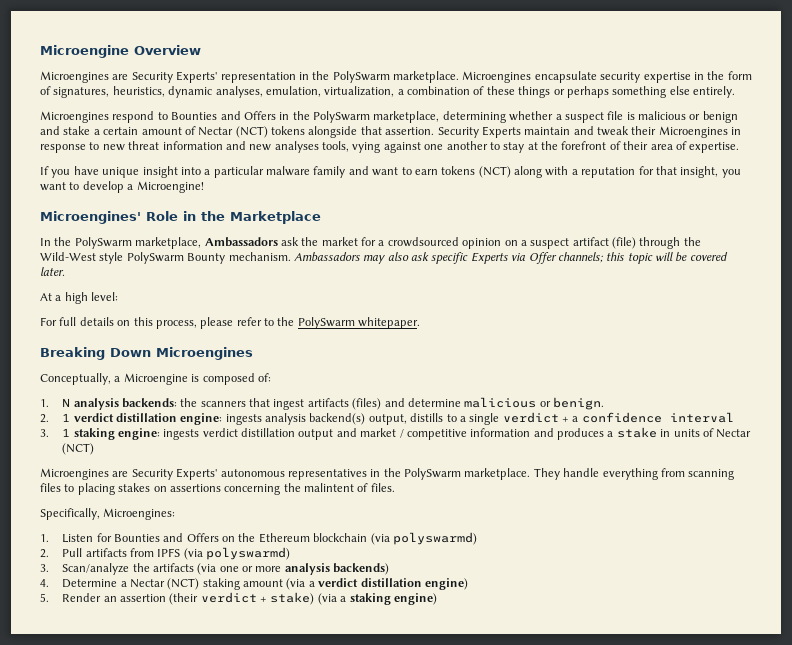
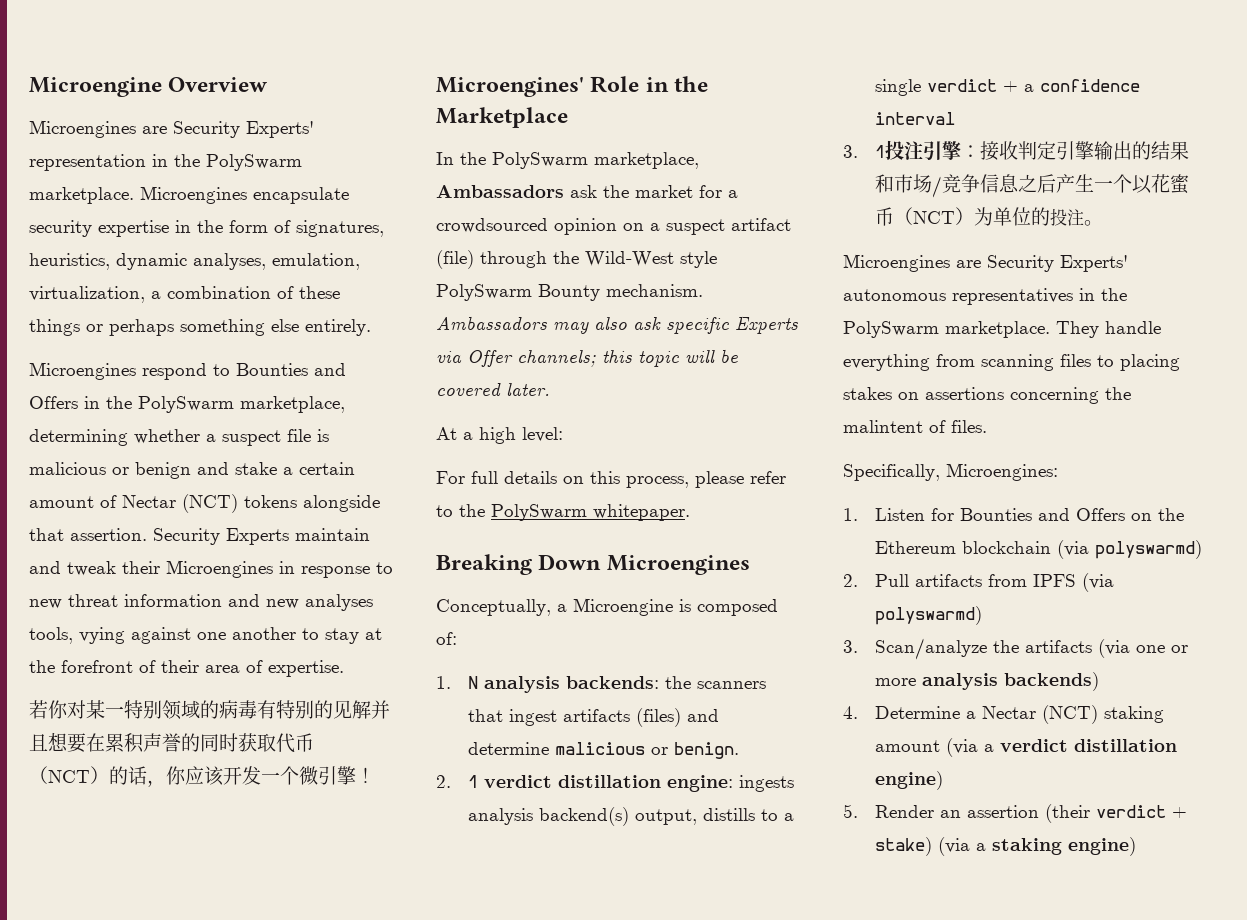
- If you have unique insight into a particular malware family and want to earn tokens (NCT) along with a reputation for that insight, you want to develop a Microengine!
+ 若你对某一特别领域的病毒有特别的见解并且想要在累积声誉的同时获取代币（NCT）的话，你应该开发一个微引擎！
- 3. 1 staking engine: ingests verdict distillation output and market / competitive information and produces a stake in units of Nectar (NCT)
+ 3. 1投注引擎：接收判定引擎输出的结果和市场/竞争信息之后产生一个以花蜜币（NCT）为单位的投注。

